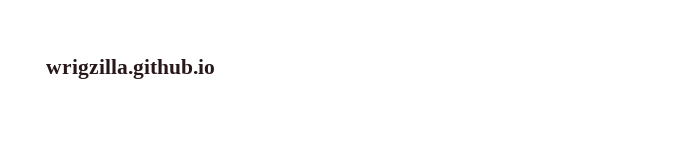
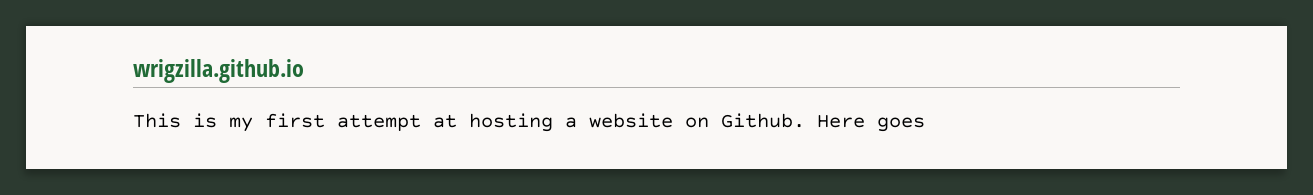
+ This is my first attempt at hosting a website on Github. Here goes

